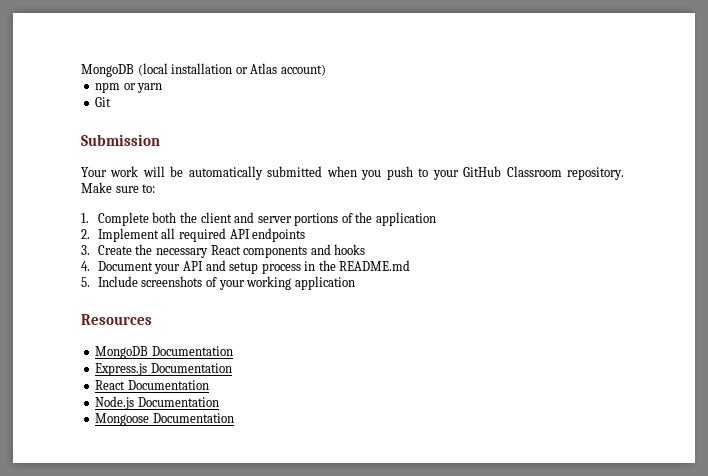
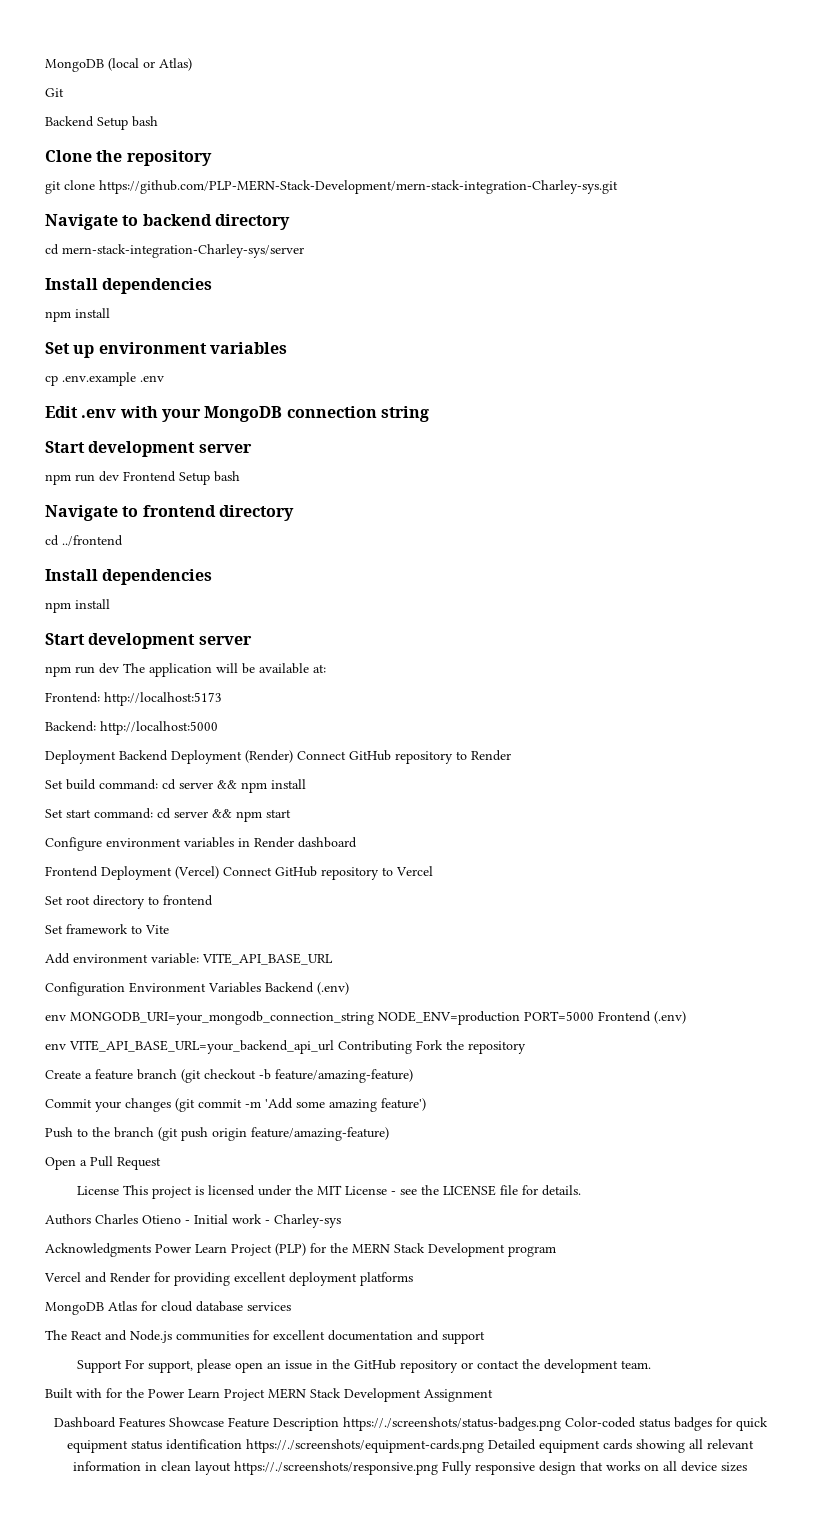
- MongoDB (local installation or Atlas account)
- npm or yarn
+ MongoDB (local or Atlas)
  Git
- Submission
- Your work will be automatically submitted when you push to your GitHub Classroom repository. Make sure to:
- 1. Complete both the client and server portions of the application
- 2. Implement all required API endpoints
- 3. Create the necessary React components and hooks
- 4. Document your API and setup process in the README.md
- 5. Include screenshots of your working application
- Resources
- MongoDB Documentation
- Express.js Documentation
- React Documentation
- Node.js Documentation
- Mongoose Documentation
+ Backend Setup bash
+ Clone the repository
+ git clone https://github.com/PLP-MERN-Stack-Development/mern-stack-integration-Charley-sys.git
+ Navigate to backend directory
+ cd mern-stack-integration-Charley-sys/server
+ Install dependencies
+ npm install
+ Set up environment variables
+ cp .env.example .env
+ Edit .env with your MongoDB connection string
+ Start development server
+ npm run dev Frontend Setup bash
+ Navigate to frontend directory
+ cd ../frontend
+ Install dependencies
+ npm install
+ Start development server
+ npm run dev The application will be available at:
+ Frontend: http://localhost:5173
+ Backend: http://localhost:5000
+ Deployment Backend Deployment (Render) Connect GitHub repository to Render
+ Set build command: cd server && npm install
+ Set start command: cd server && npm start
+ Configure environment variables in Render dashboard
+ Frontend Deployment (Vercel) Connect GitHub repository to Vercel
+ Set root directory to frontend
+ Set framework to Vite
+ Add environment variable: VITE_API_BASE_URL
+ Configuration Environment Variables Backend (.env)
+ env MONGODB_URI=your_mongodb_connection_string NODE_ENV=production PORT=5000 Frontend (.env)
+ env VITE_API_BASE_URL=your_backend_api_url Contributing Fork the repository
+ Create a feature branch (git checkout -b feature/amazing-feature)
+ Commit your changes (git commit -m 'Add some amazing feature')
+ Push to the branch (git push origin feature/amazing-feature)
+ Open a Pull Request
+ License This project is licensed under the MIT License - see the LICENSE file for details.
+ Authors Charles Otieno - Initial work - Charley-sys
+ Acknowledgments Power Learn Project (PLP) for the MERN Stack Development program
+ Vercel and Render for providing excellent deployment platforms
+ MongoDB Atlas for cloud database services
+ The React and Node.js communities for excellent documentation and support
+ Support For support, please open an issue in the GitHub repository or contact the development team.
+ Built with for the Power Learn Project MERN Stack Development Assignment
+ Dashboard Features Showcase Feature Description https://./screenshots/status-badges.png Color-coded status badges for quick equipment status identification https://./screenshots/equipment-cards.png Detailed equipment cards showing all relevant information in clean layout https://./screenshots/responsive.png Fully responsive design that works on all device sizes

